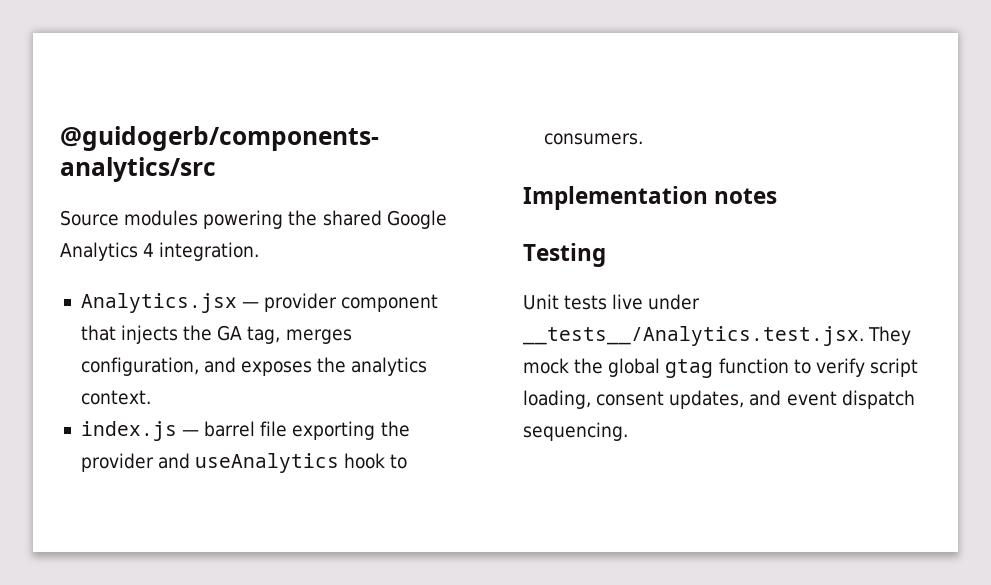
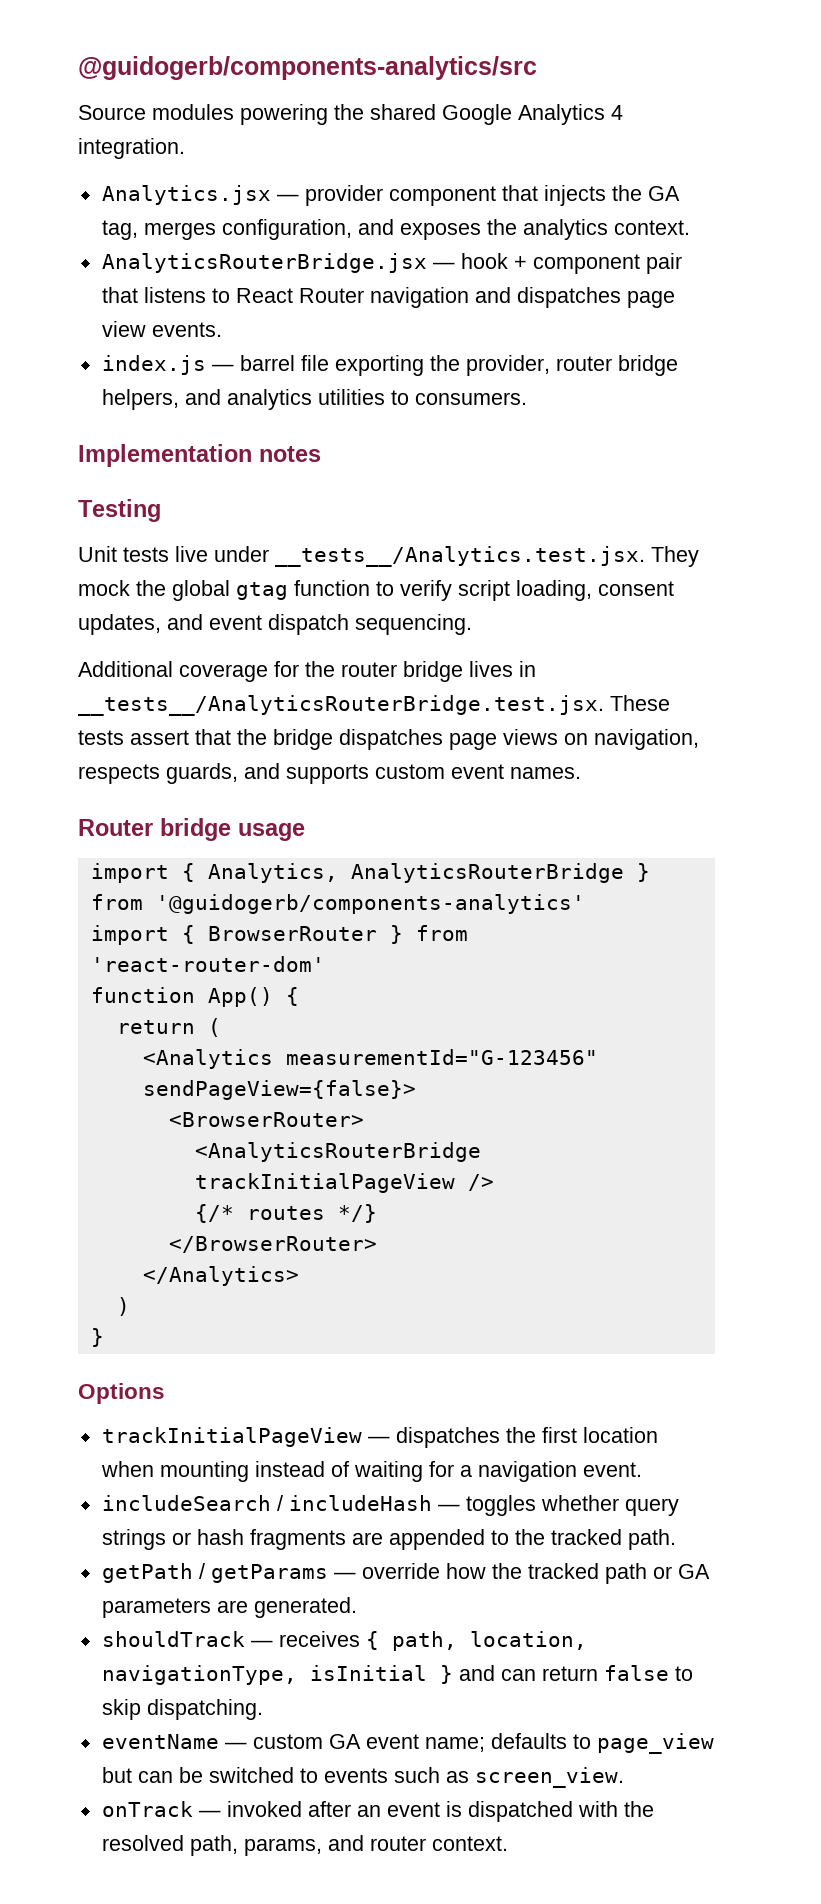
+ AnalyticsRouterBridge.jsx — hook + component pair that listens to React Router navigation and dispatches page view events.
- index.js — barrel file exporting the provider and useAnalytics hook to consumers.
+ index.js — barrel file exporting the provider, router bridge helpers, and analytics utilities to consumers.
+ Additional coverage for the router bridge lives in __tests__/AnalyticsRouterBridge.test.jsx. These tests assert that the bridge dispatches page views on navigation, respects guards, and supports custom event names.
+ Router bridge usage
+ import { Analytics, AnalyticsRouterBridge } from '@guidogerb/components-analytics'
+ import { BrowserRouter } from 'react-router-dom'
+ function App() {
+ return (
+ <Analytics measurementId="G-123456" sendPageView={false}>
+ <BrowserRouter>
+ <AnalyticsRouterBridge trackInitialPageView />
+ {/* routes */}
+ </BrowserRouter>
+ </Analytics>
+ )
+ }
+ Options
+ trackInitialPageView — dispatches the first location when mounting instead of waiting for a navigation event.
+ includeSearch / includeHash — toggles whether query strings or hash fragments are appended to the tracked path.
+ getPath / getParams — override how the tracked path or GA parameters are generated.
+ shouldTrack — receives { path, location, navigationType, isInitial } and can return false to skip dispatching.
+ eventName — custom GA event name; defaults to page_view but can be switched to events such as screen_view.
+ onTrack — invoked after an event is dispatched with the resolved path, params, and router context.

